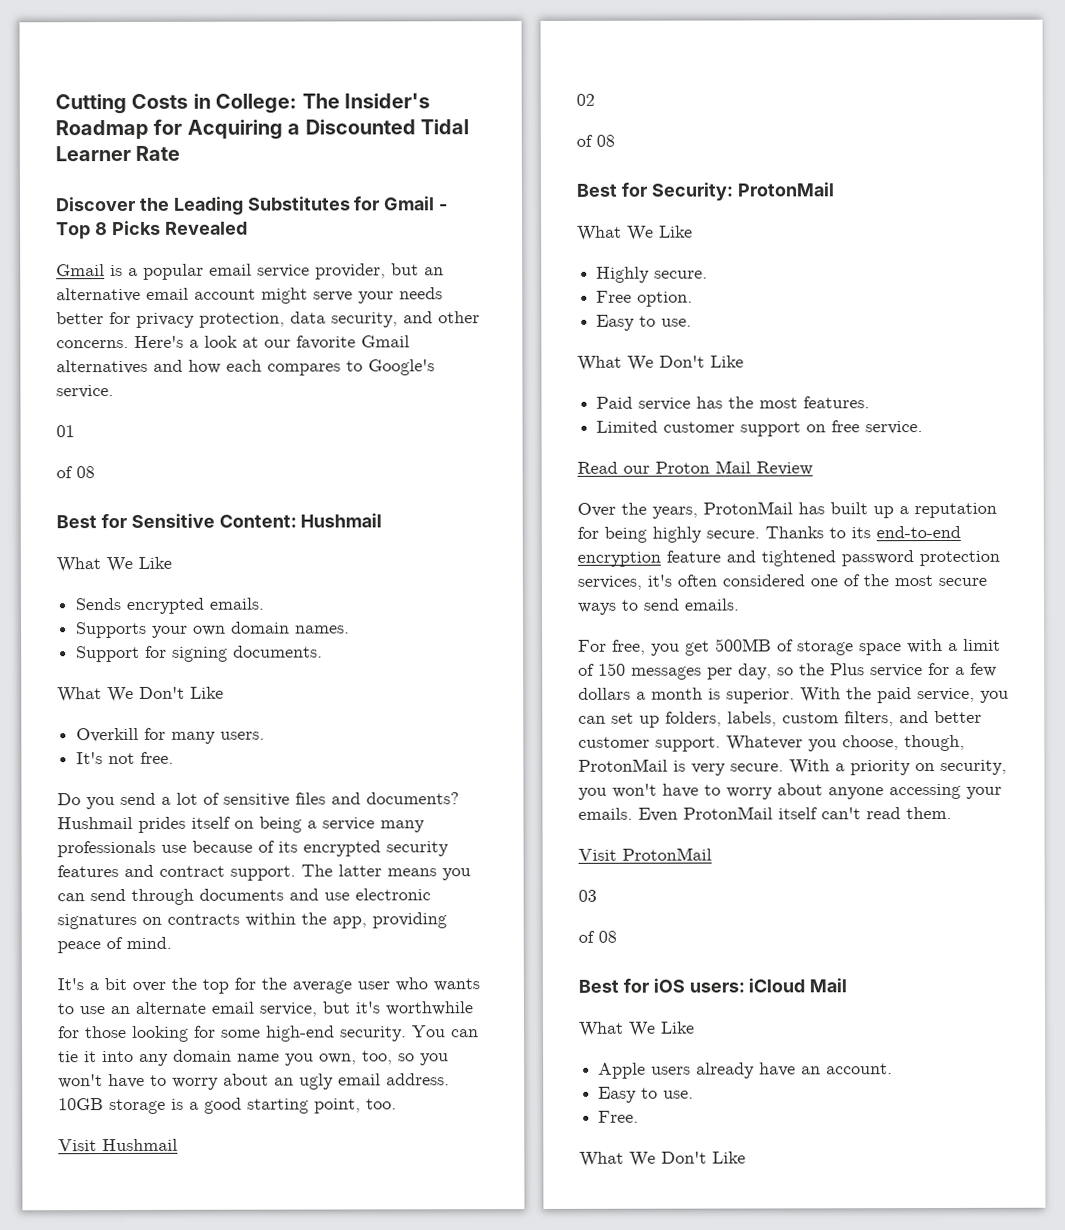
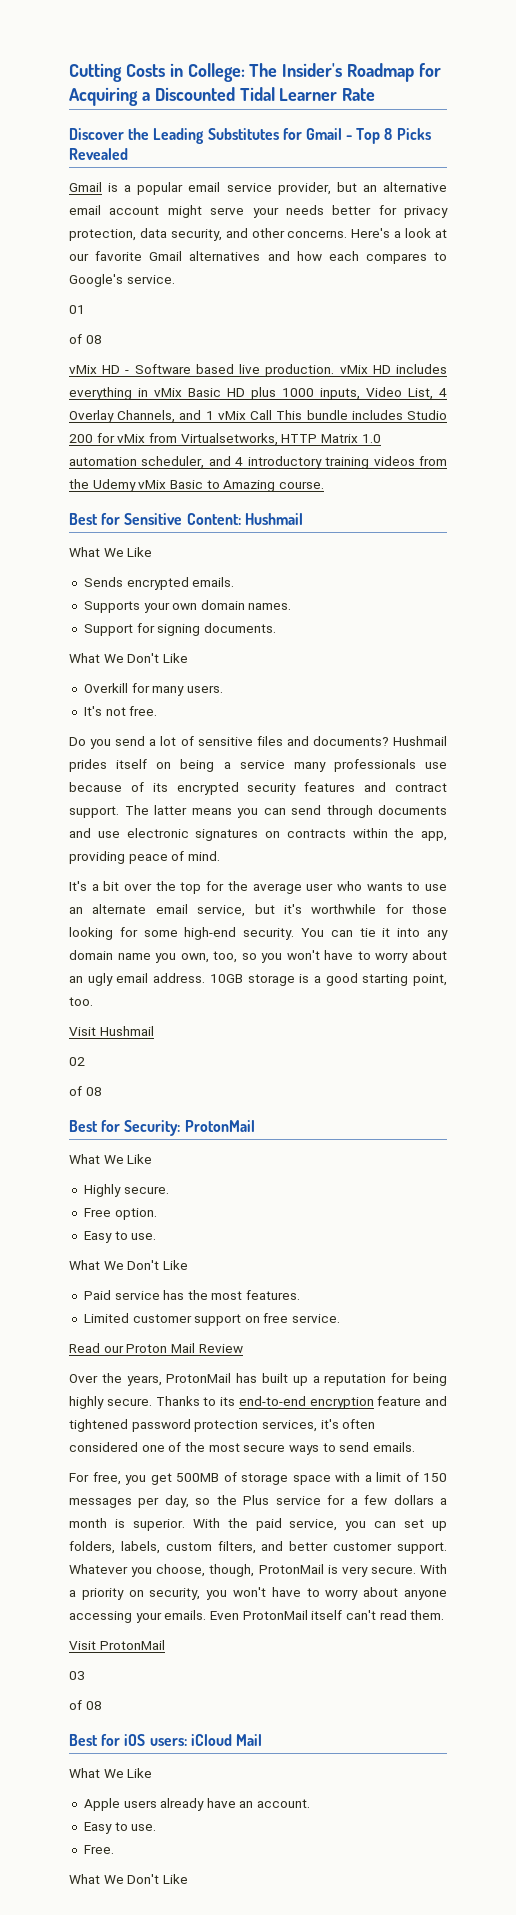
+ vMix HD - Software based live production. vMix HD includes everything in vMix Basic HD plus 1000 inputs, Video List, 4 Overlay Channels, and 1 vMix Call This bundle includes Studio 200 for vMix from Virtualsetworks, HTTP Matrix 1.0 automation scheduler, and 4 introductory training videos from the Udemy vMix Basic to Amazing course.

